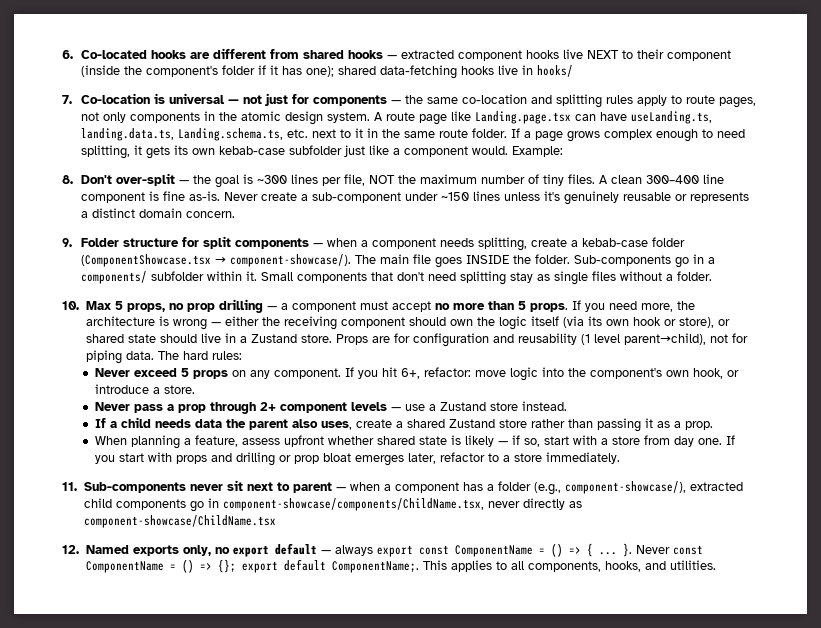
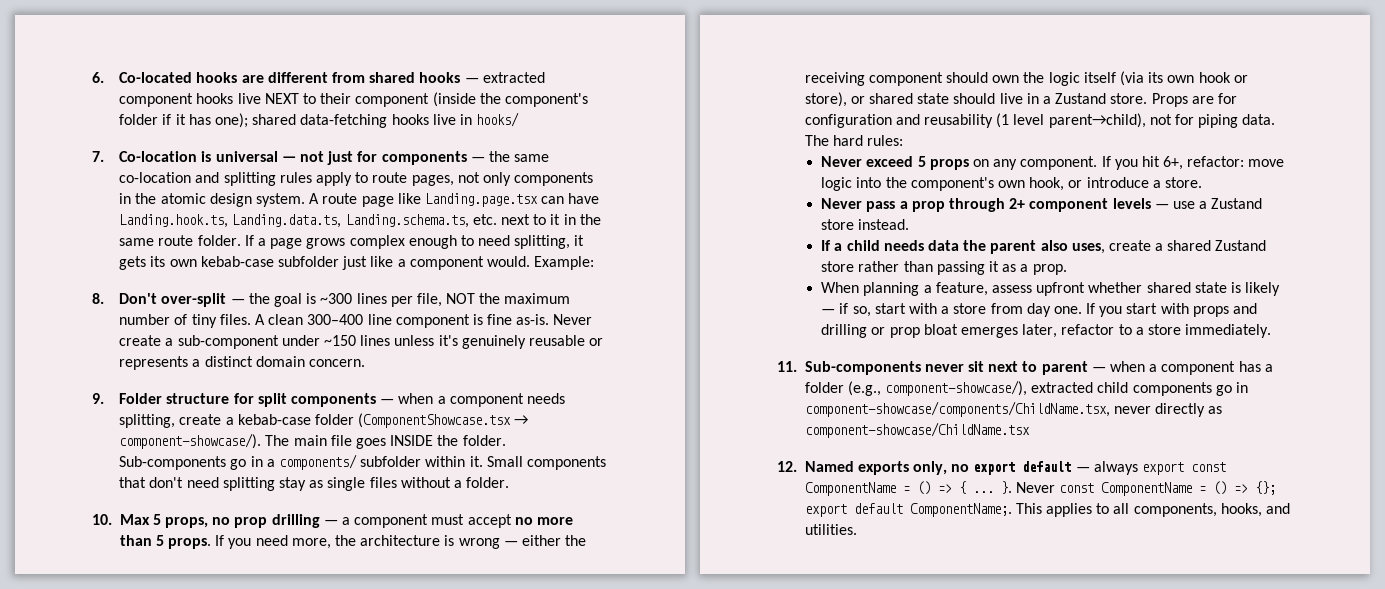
- A route page like Landing.page.tsx can have useLanding.ts, landing.data.ts, Landing.schema.ts, etc. next to it in the same route folder.
+ A route page like Landing.page.tsx can have Landing.hook.ts, Landing.data.ts, Landing.schema.ts, etc. next to it in the same route folder.

